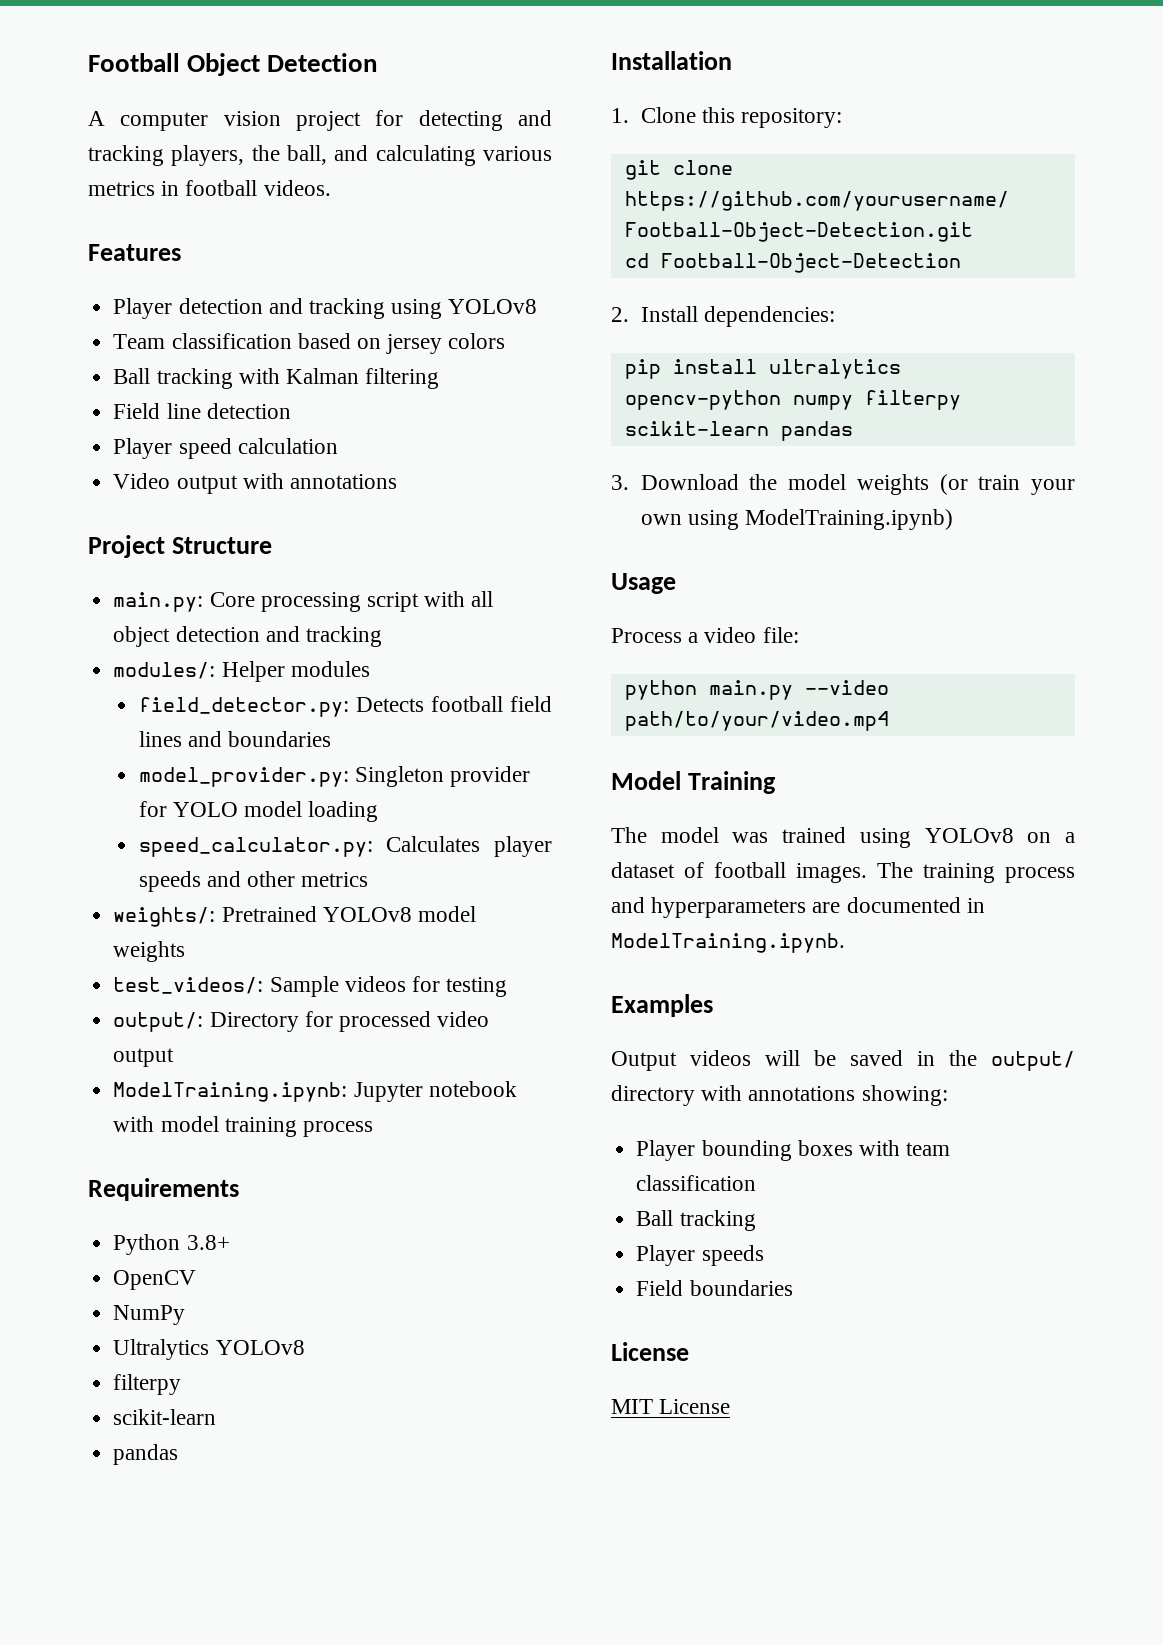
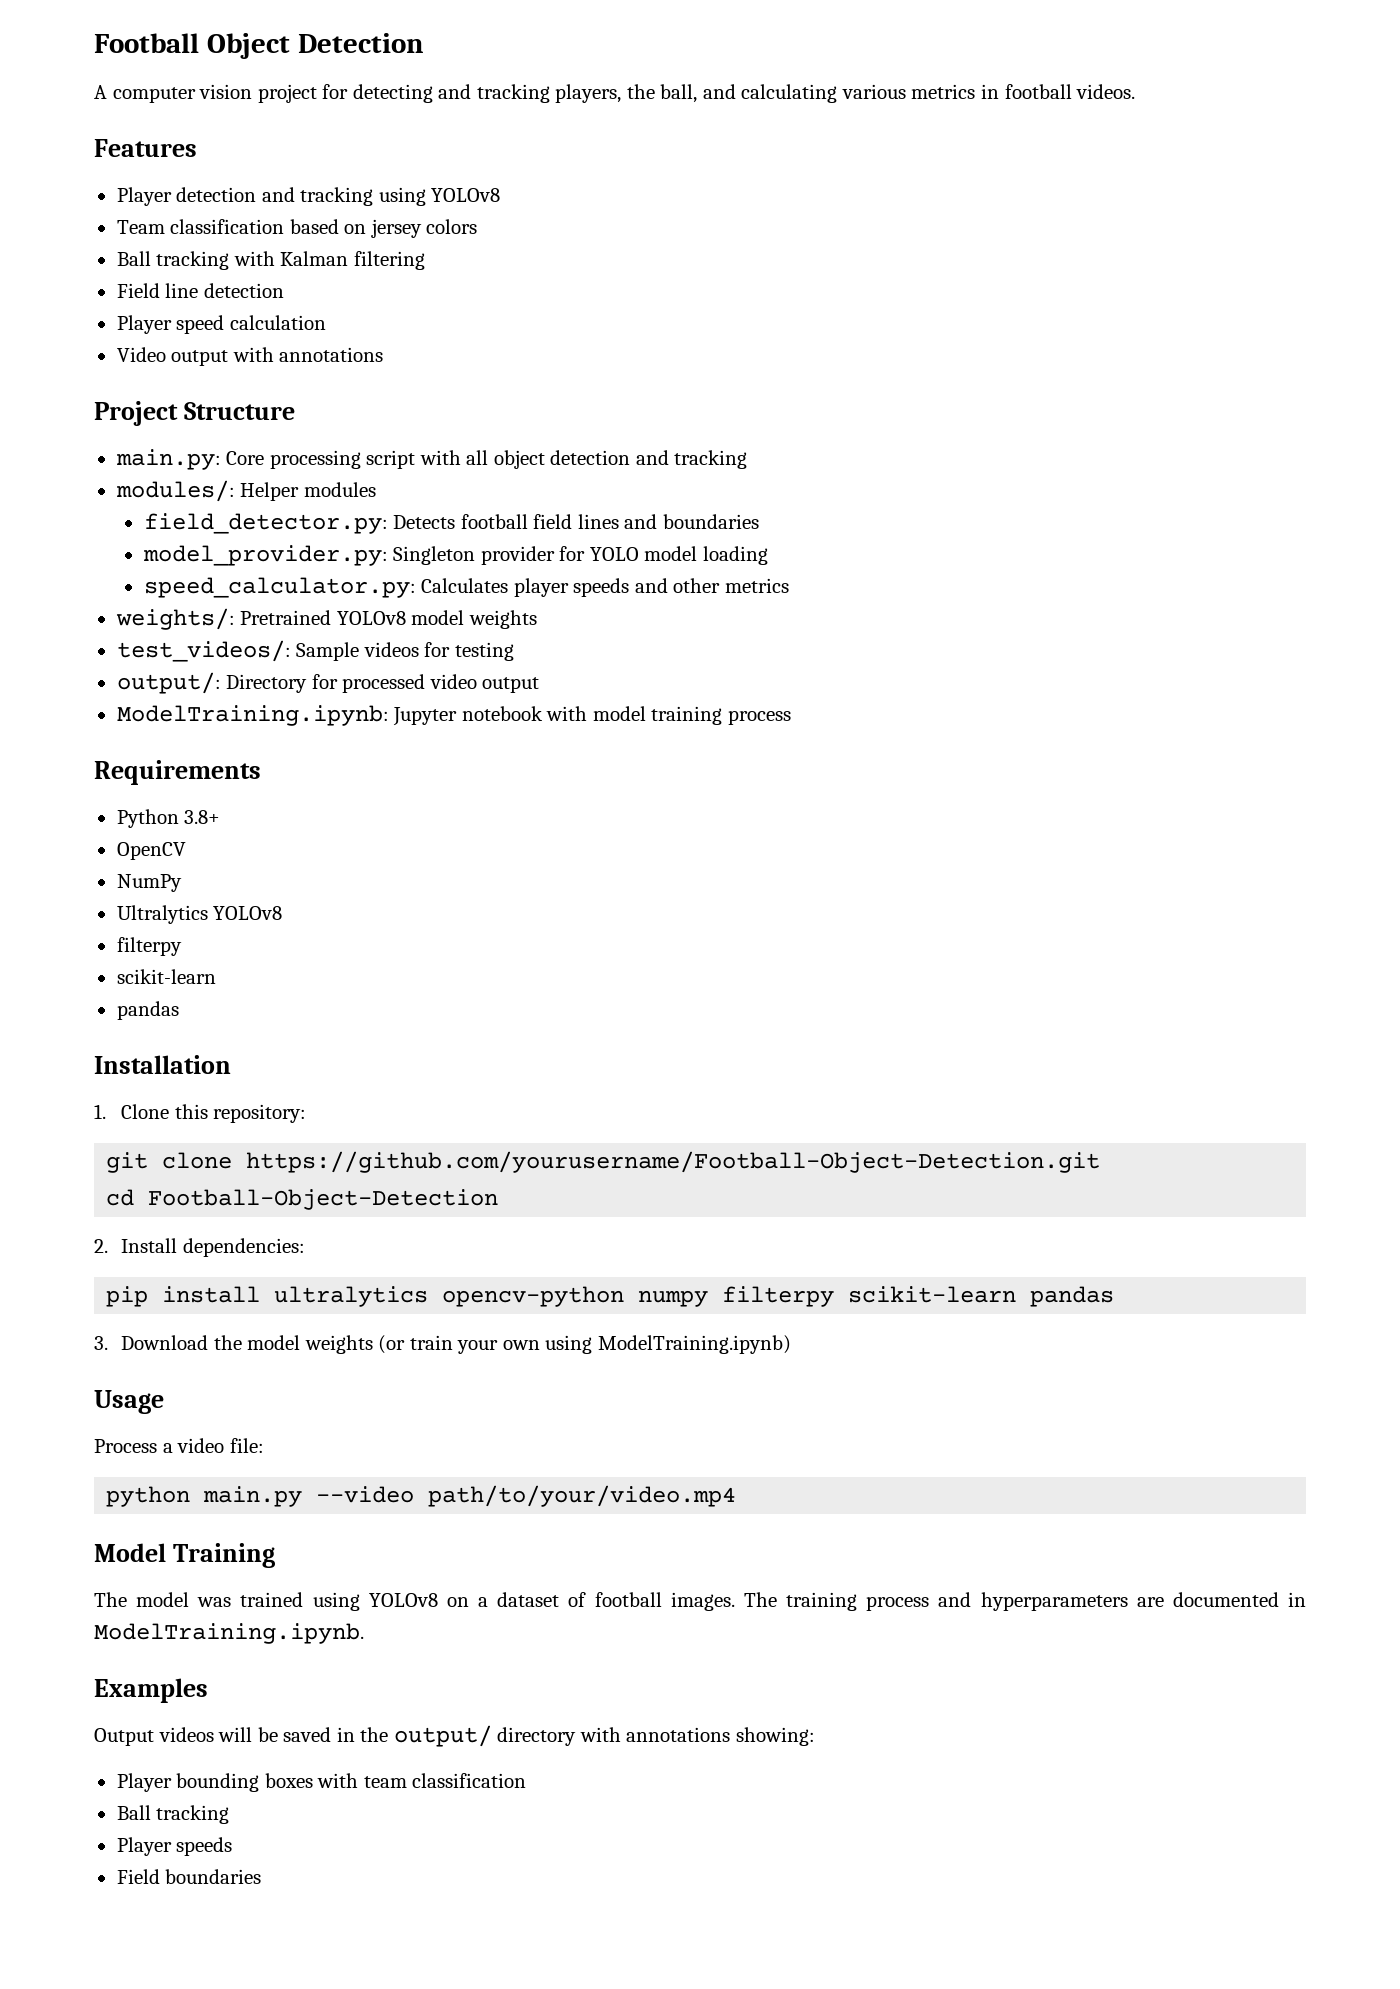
  Field boundaries
- License
- MIT License

